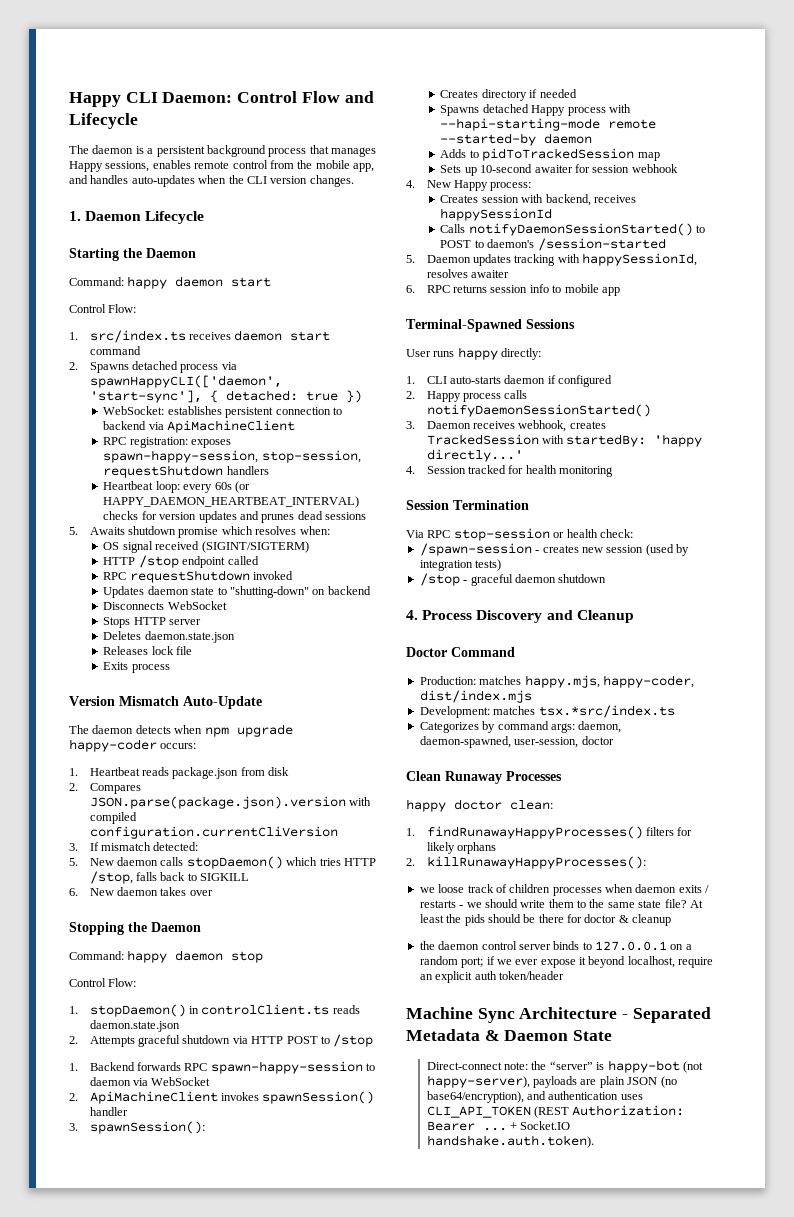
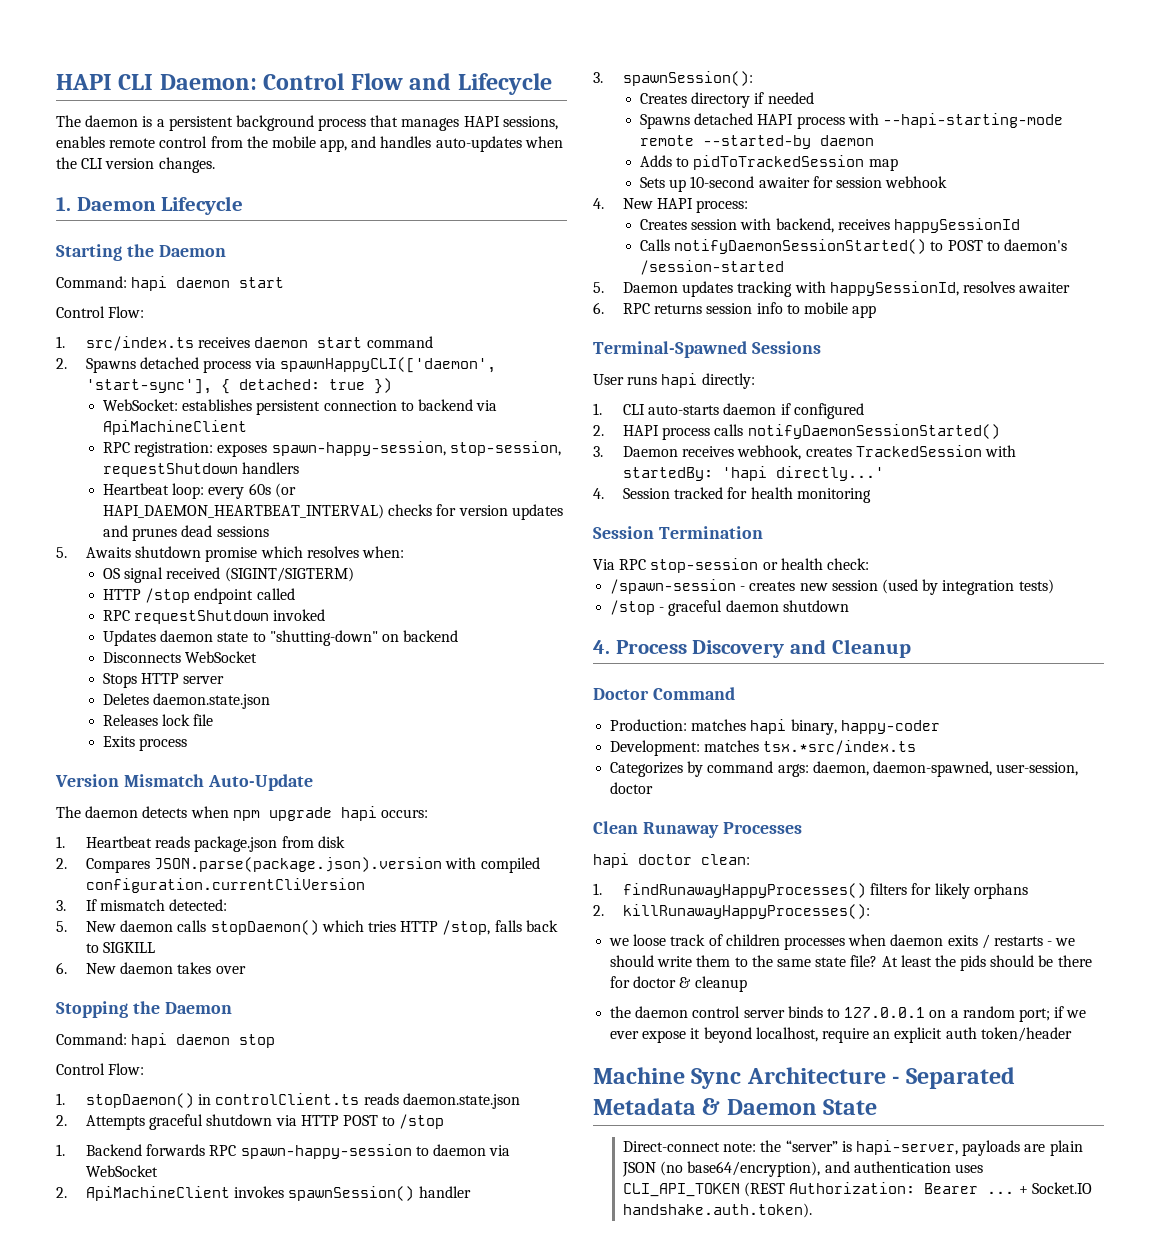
- Happy CLI Daemon: Control Flow and Lifecycle
+ HAPI CLI Daemon: Control Flow and Lifecycle
- The daemon is a persistent background process that manages Happy sessions, enables remote control from the mobile app, and handles auto-updates when the CLI version changes.
+ The daemon is a persistent background process that manages HAPI sessions, enables remote control from the mobile app, and handles auto-updates when the CLI version changes.
- Command: happy daemon start
+ Command: hapi daemon start
- Heartbeat loop: every 60s (or HAPPY_DAEMON_HEARTBEAT_INTERVAL) checks for version updates and prunes dead sessions
+ Heartbeat loop: every 60s (or HAPI_DAEMON_HEARTBEAT_INTERVAL) checks for version updates and prunes dead sessions
- The daemon detects when npm upgrade happy-coder occurs:
+ The daemon detects when npm upgrade hapi occurs:
- Command: happy daemon stop
+ Command: hapi daemon stop
- Spawns detached Happy process with --hapi-starting-mode remote --started-by daemon
+ Spawns detached HAPI process with --hapi-starting-mode remote --started-by daemon
- 4. New Happy process:
+ 4. New HAPI process:
- User runs happy directly:
+ User runs hapi directly:
- 2. Happy process calls notifyDaemonSessionStarted()
+ 2. HAPI process calls notifyDaemonSessionStarted()
- 3. Daemon receives webhook, creates TrackedSession with startedBy: 'happy directly...'
+ 3. Daemon receives webhook, creates TrackedSession with startedBy: 'hapi directly...'
- Production: matches happy.mjs, happy-coder, dist/index.mjs
+ Production: matches hapi binary, happy-coder
- happy doctor clean:
+ hapi doctor clean:
- Direct-connect note: the “server” is happy-bot (not happy-server), payloads are plain JSON (no base64/encryption), and authentication uses CLI_API_TOKEN (REST Authorization: Bearer ...
+ Direct-connect note: the “server” is hapi-server, payloads are plain JSON (no base64/encryption), and authentication uses CLI_API_TOKEN (REST Authorization: Bearer ...

